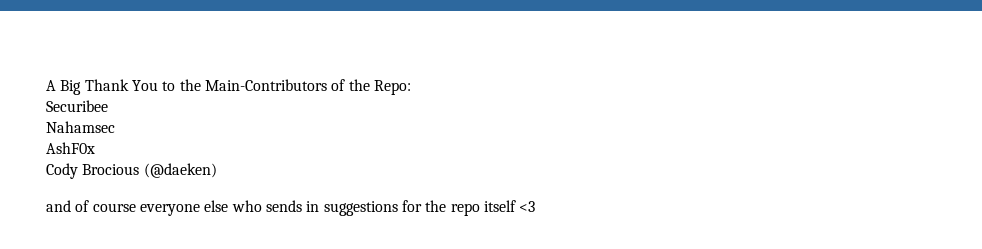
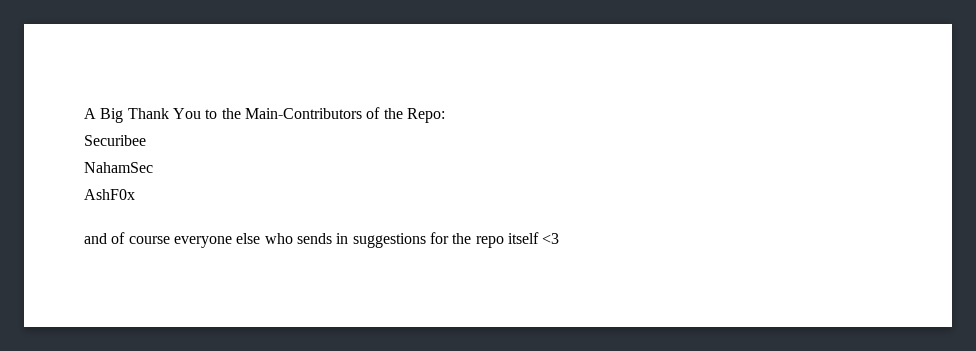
- Nahamsec
+ NahamSec
- Cody Brocious (@daeken)

